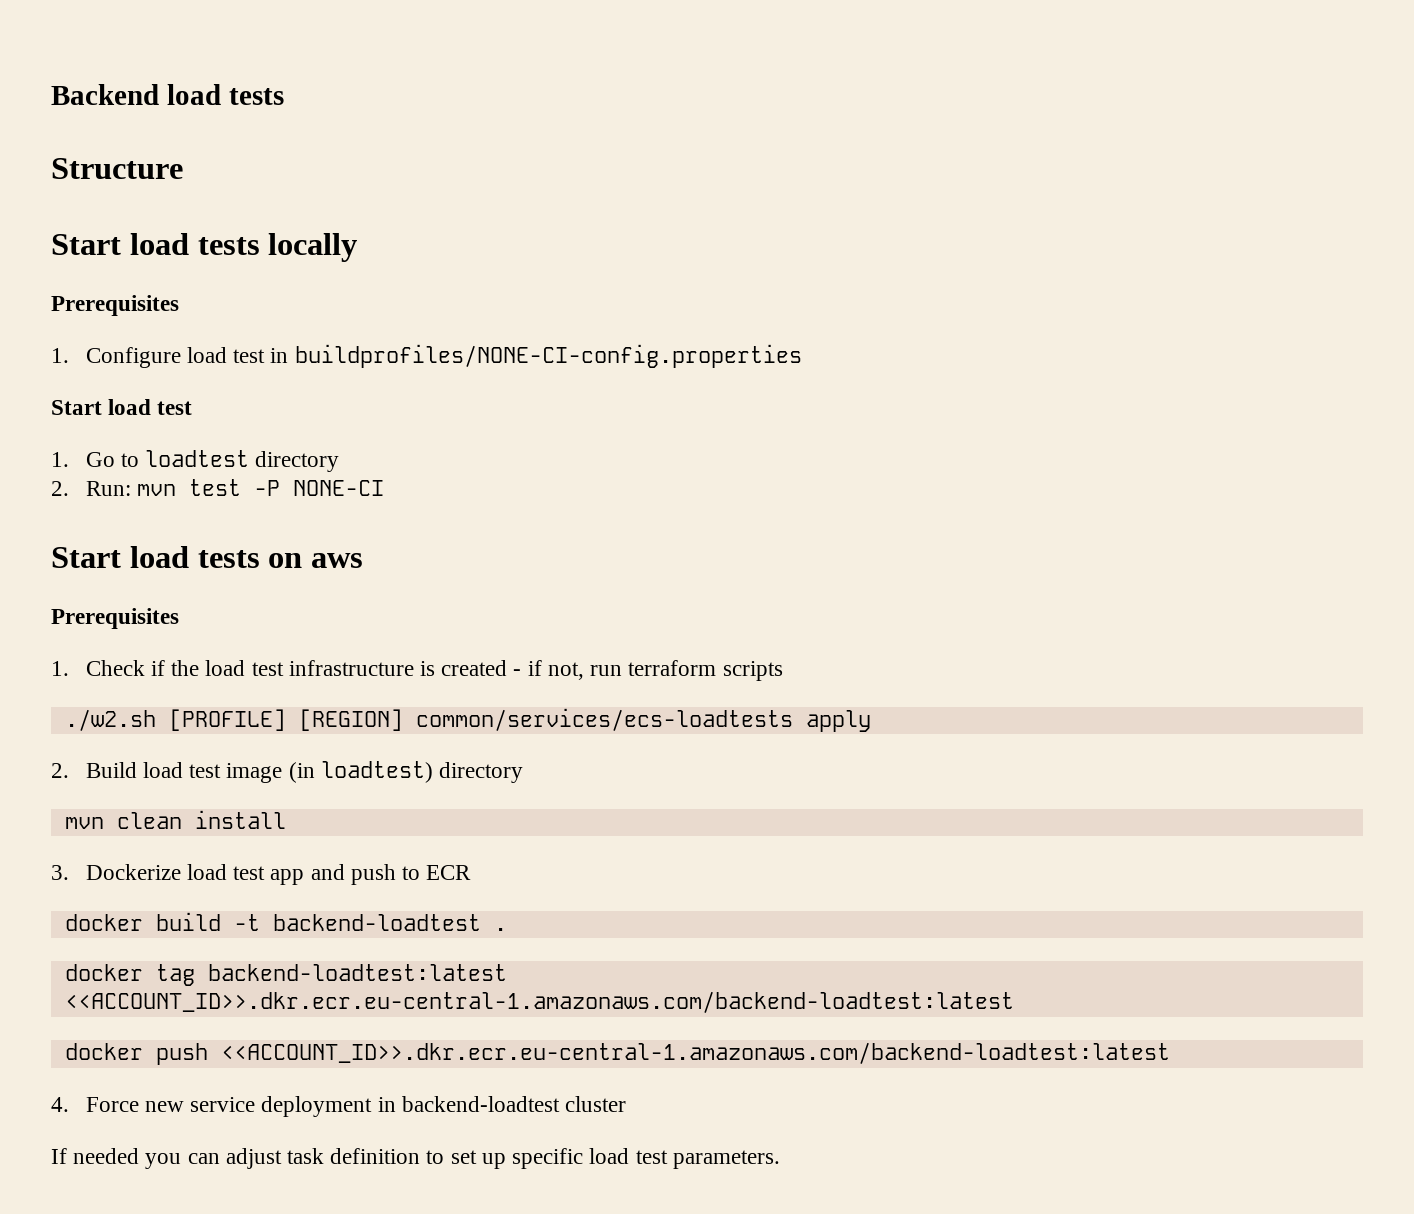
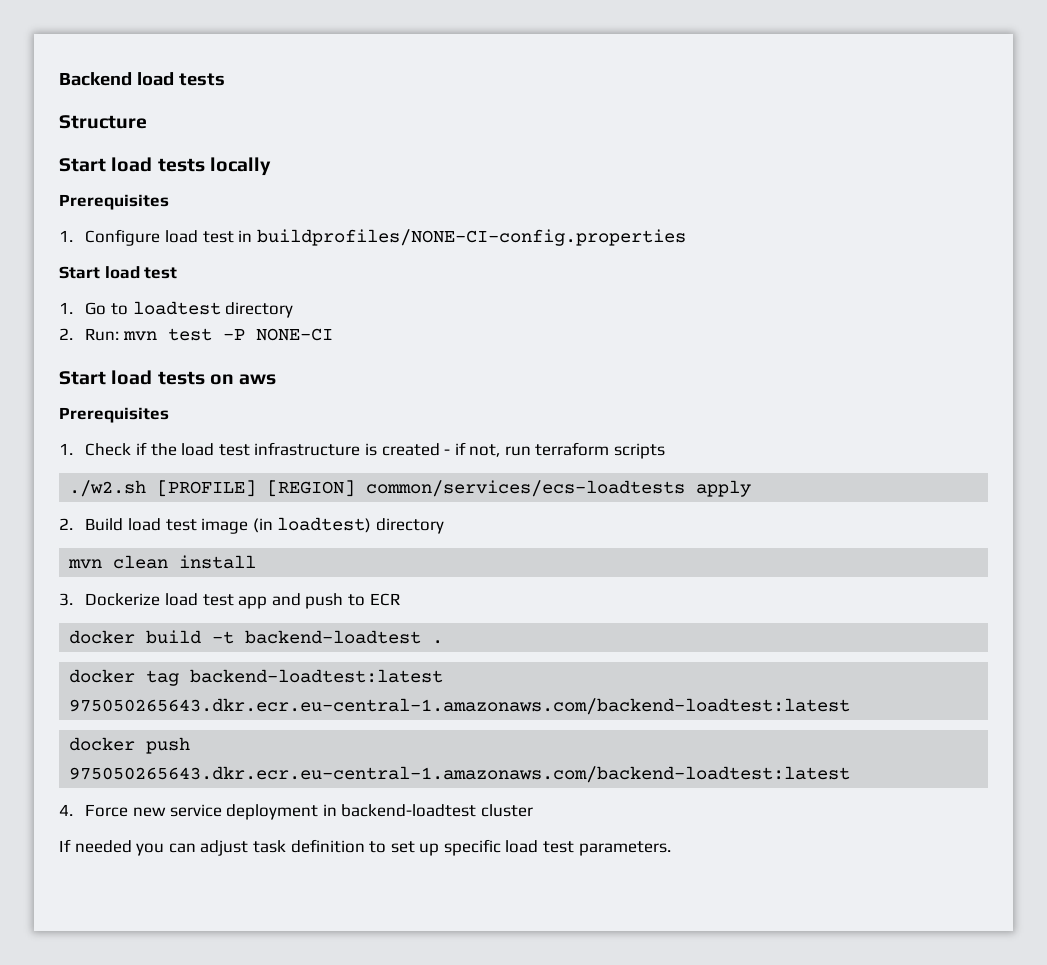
- docker tag backend-loadtest:latest <<ACCOUNT_ID>>.dkr.ecr.eu-central-1.amazonaws.com/backend-loadtest:latest
+ docker tag backend-loadtest:latest 975050265643.dkr.ecr.eu-central-1.amazonaws.com/backend-loadtest:latest
- docker push <<ACCOUNT_ID>>.dkr.ecr.eu-central-1.amazonaws.com/backend-loadtest:latest
+ docker push 975050265643.dkr.ecr.eu-central-1.amazonaws.com/backend-loadtest:latest

